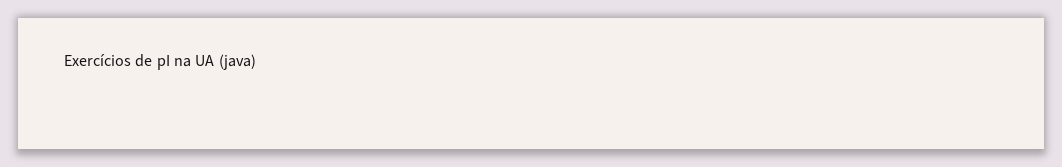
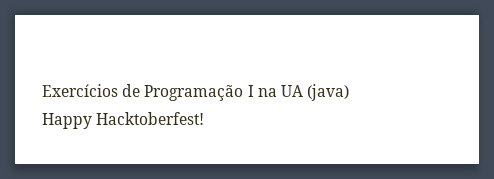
- Exercícios de pI na UA (java)
+ Exercícios de Programação I na UA (java)
+ Happy Hacktoberfest!

